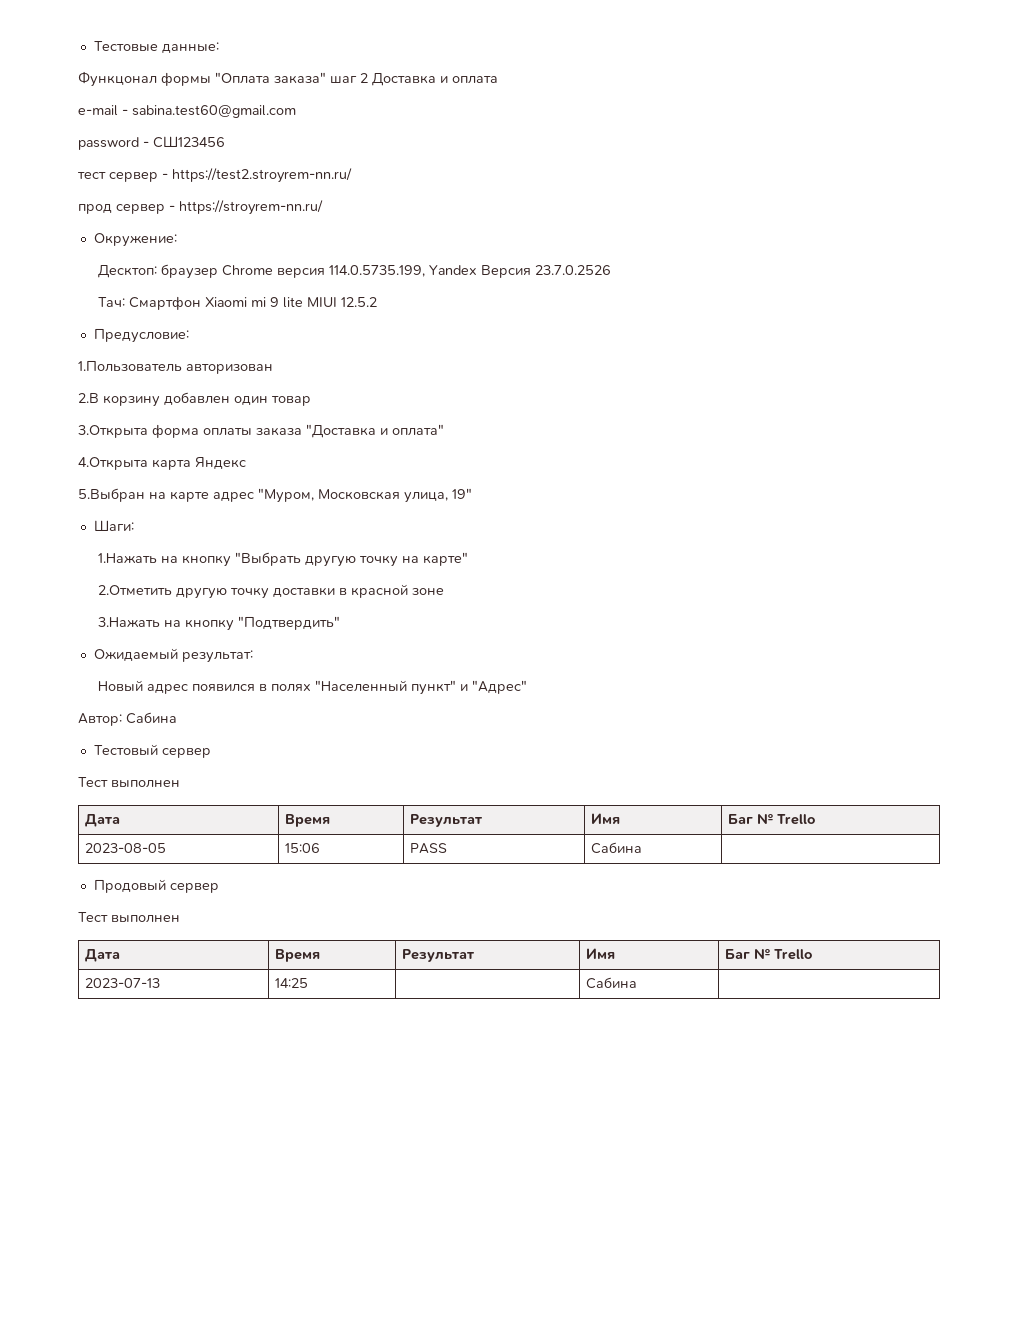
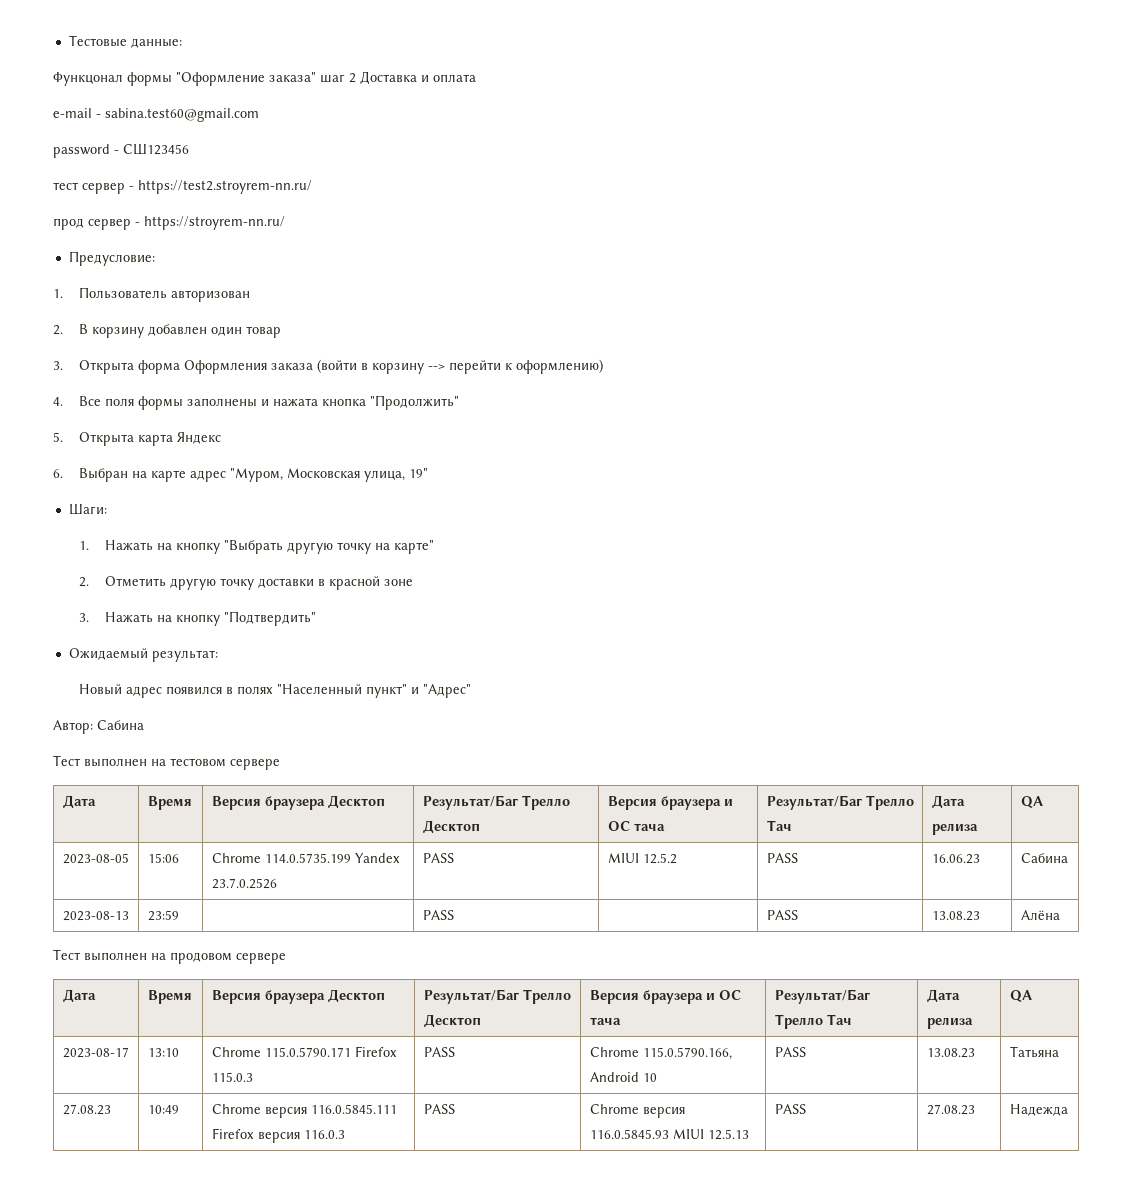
- Функцонал формы "Оплата заказа" шаг 2 Доставка и оплата
+ Функцонал формы "Оформление заказа" шаг 2 Доставка и оплата
- Окружение:
- Десктоп: браузер Chrome версия 114.0.5735.199, Yandex Версия 23.7.0.2526
- Тач: Cмартфон Xiaomi mi 9 lite MIUI 12.5.2
- 1.Пользователь авторизован
+ 1. Пользователь авторизован
- 2.В корзину добавлен один товар
+ 2. В корзину добавлен один товар
- 3.Открыта форма оплаты заказа "Доставка и оплата"
- 4.Открыта карта Яндекс
+ 3. Открыта форма Оформления заказа (войти в корзину --> перейти к оформлению)
+ 4. Все поля формы заполнены и нажата кнопка "Продолжить"
+ 5. Открыта карта Яндекс
- 5.Выбран на карте адрес "Муром, Московская улица, 19"
+ 6. Выбран на карте адрес "Муром, Московская улица, 19"
- 1.Нажать на кнопку "Выбрать другую точку на карте"
+ 1. Нажать на кнопку "Выбрать другую точку на карте"
- 2.Отметить другую точку доставки в красной зоне
+ 2. Отметить другую точку доставки в красной зоне
- 3.Нажать на кнопку "Подтвердить"
+ 3. Нажать на кнопку "Подтвердить"
- Тестовый сервер
- Тест выполнен
- Дата | Время | Результат | Имя | Баг № Trello
- 2023-08-05 | 15:06 | PASS | Сабина |
- Продовый сервер
- Тест выполнен
- Дата | Время | Результат | Имя | Баг № Trello
- 2023-07-13 | 14:25 | | Сабина |
+ Тест выполнен на тестовом сервере
+ Дата | Время | Версия браузера Десктоп | Результат/Баг Трелло Десктоп | Версия браузера и ОС тача | Результат/Баг Трелло Тач | Дата релиза | QA
+ 2023-08-05 | 15:06 | Chrome 114.0.5735.199 Yandex 23.7.0.2526 | PASS | MIUI 12.5.2 | PASS | 16.06.23 | Сабина
+ 2023-08-13 | 23:59 | | PASS | | PASS | 13.08.23 | Алёна
+ Тест выполнен на продовом сервере
+ Дата | Время | Версия браузера Десктоп | Результат/Баг Трелло Десктоп | Версия браузера и ОС тача | Результат/Баг Трелло Тач | Дата релиза | QA
+ 2023-08-17 | 13:10 | Chrome 115.0.5790.171 Firefox 115.0.3 | PASS | Chrome 115.0.5790.166, Android 10 | PASS | 13.08.23 | Татьяна
+ 27.08.23 | 10:49 | Chrome версия 116.0.5845.111 Firefox версия 116.0.3 | PASS | Chrome версия 116.0.5845.93 MIUI 12.5.13 | PASS | 27.08.23 | Надежда

